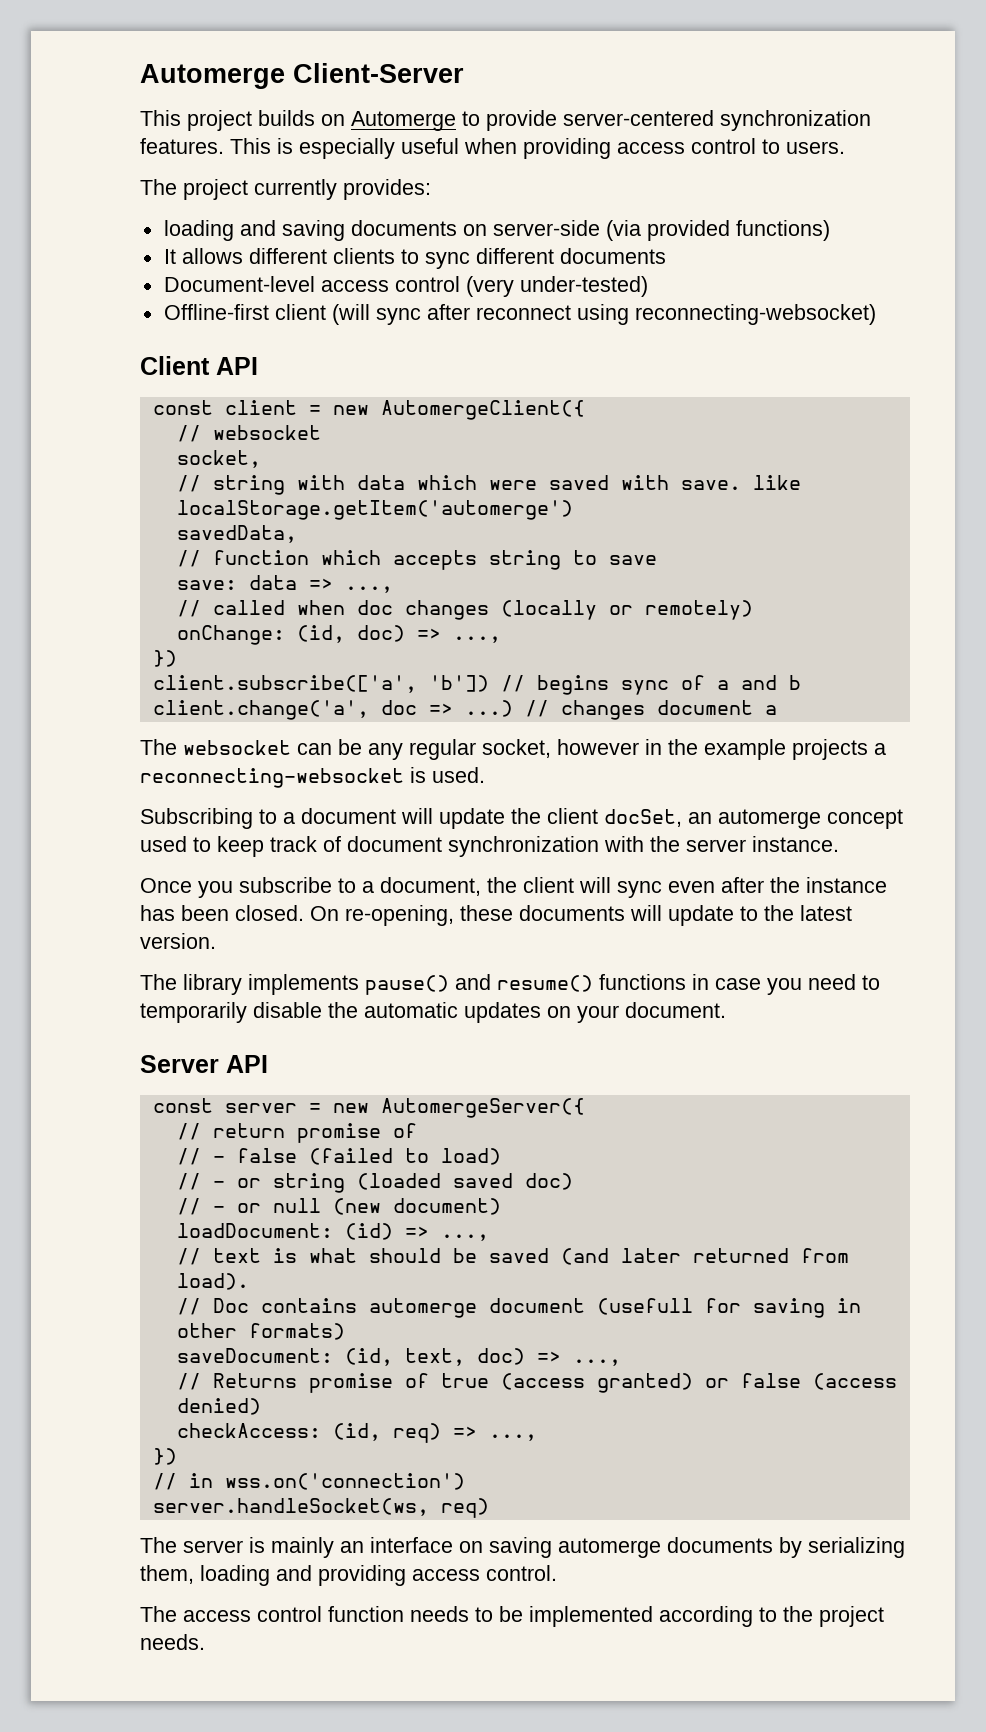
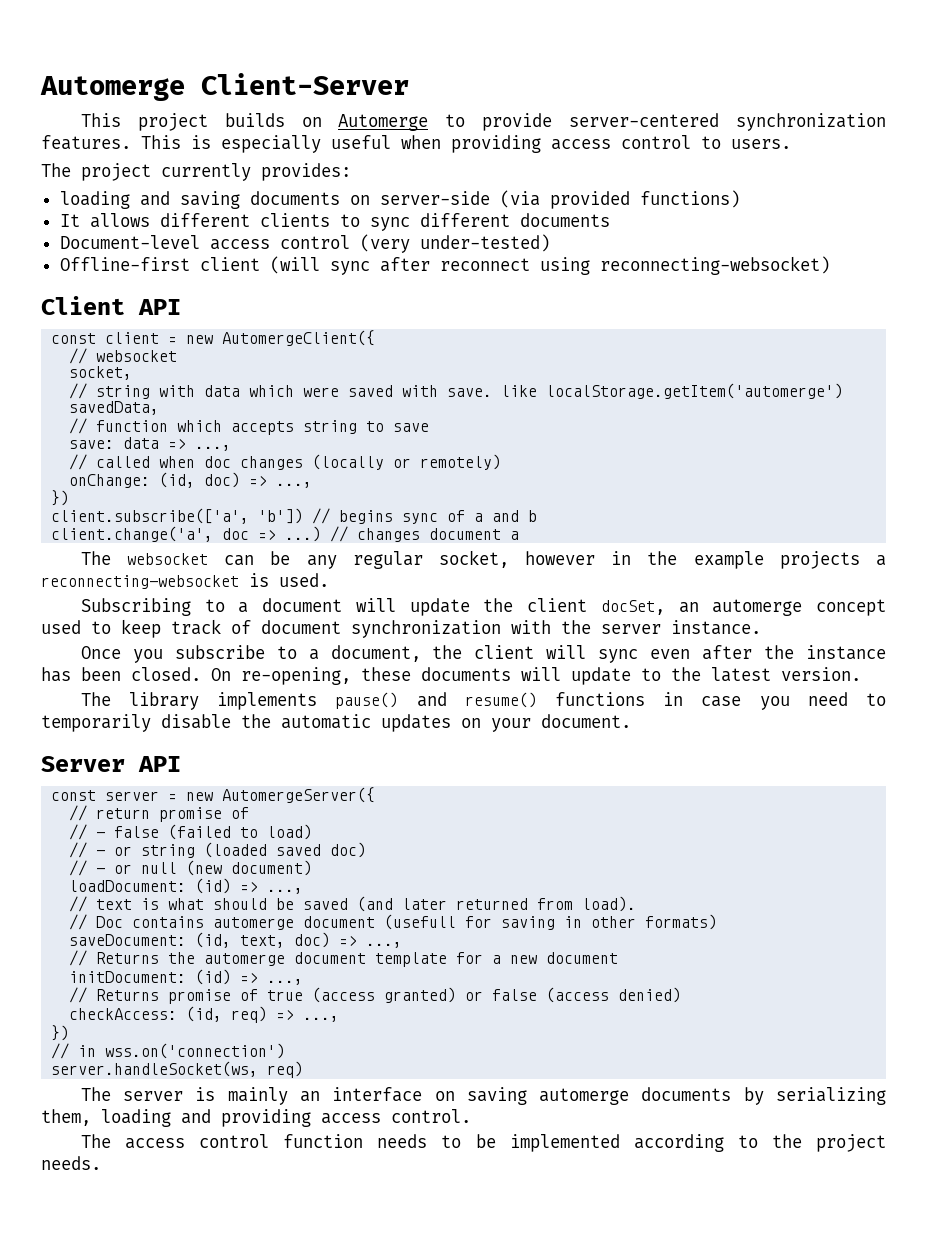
+ // Returns the automerge document template for a new document
+ initDocument: (id) => ...,

